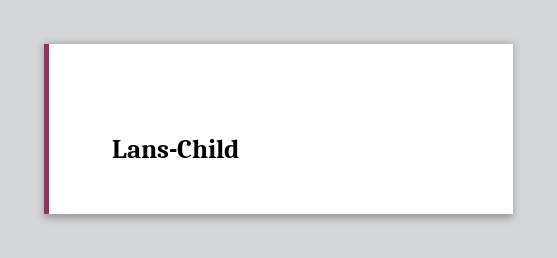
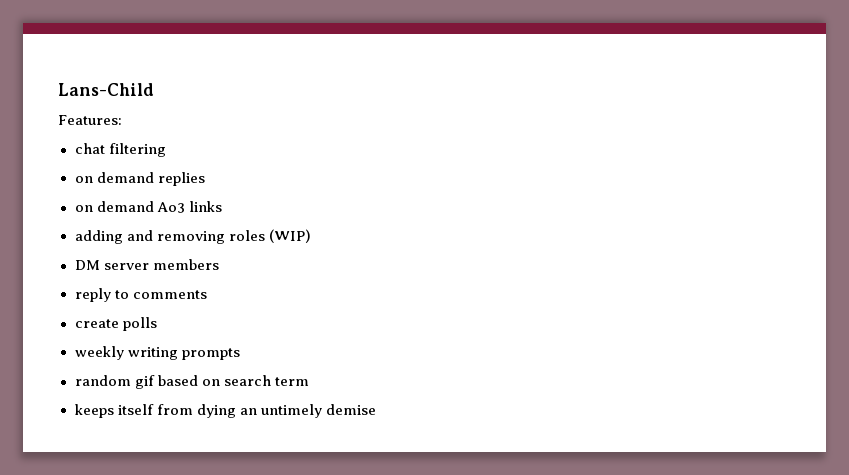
+ Features:
+ chat filtering
+ on demand replies
+ on demand Ao3 links
+ adding and removing roles (WIP)
+ DM server members
+ reply to comments
+ create polls
+ weekly writing prompts
+ random gif based on search term
+ keeps itself from dying an untimely demise

